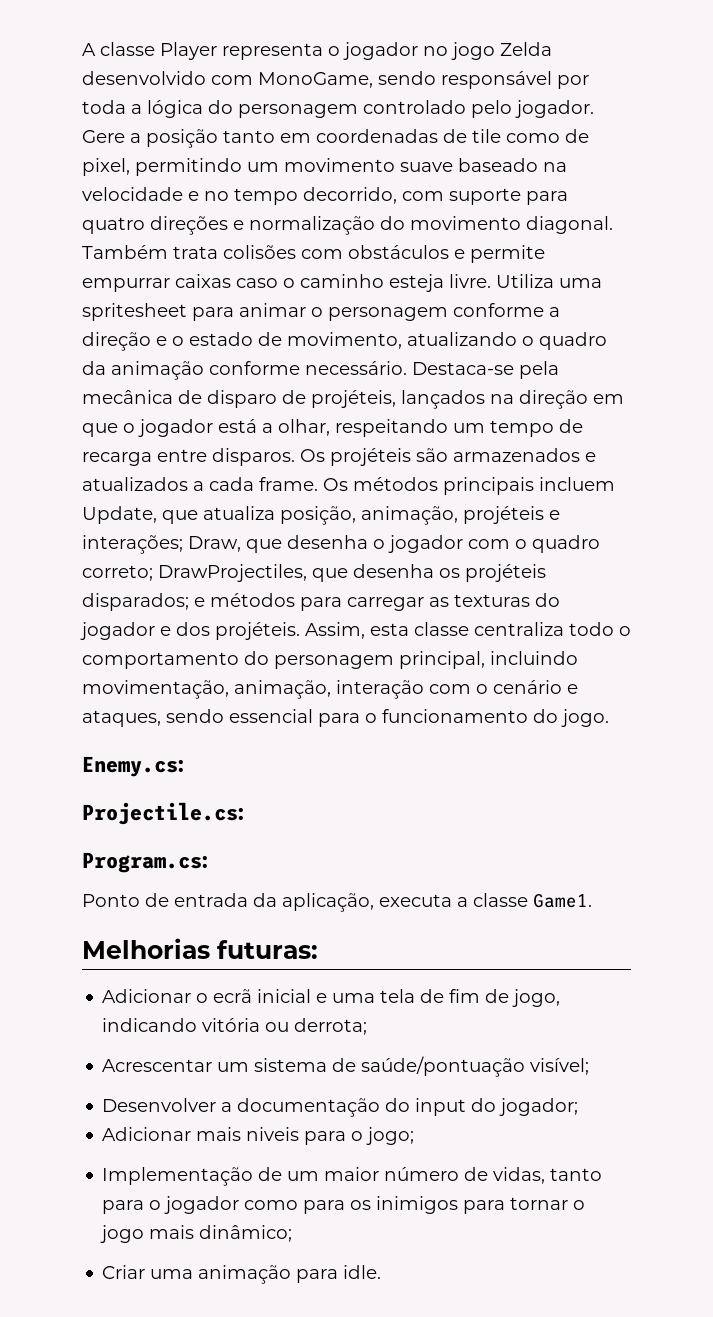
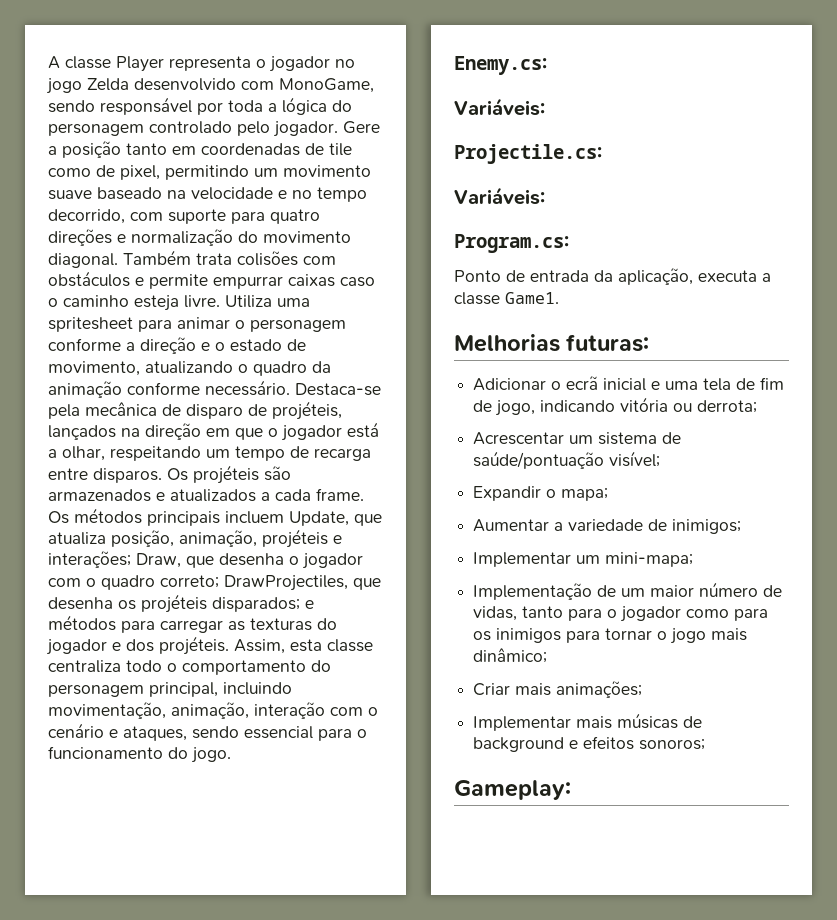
  Enemy.cs:
+ Variáveis:
  Projectile.cs:
+ Variáveis:
- Desenvolver a documentação do input do jogador;
- Adicionar mais niveis para o jogo;
+ Expandir o mapa;
+ Aumentar a variedade de inimigos;
+ Implementar um mini-mapa;
- Criar uma animação para idle.
+ Criar mais animações;
+ Implementar mais músicas de background e efeitos sonoros;
+ Gameplay:

